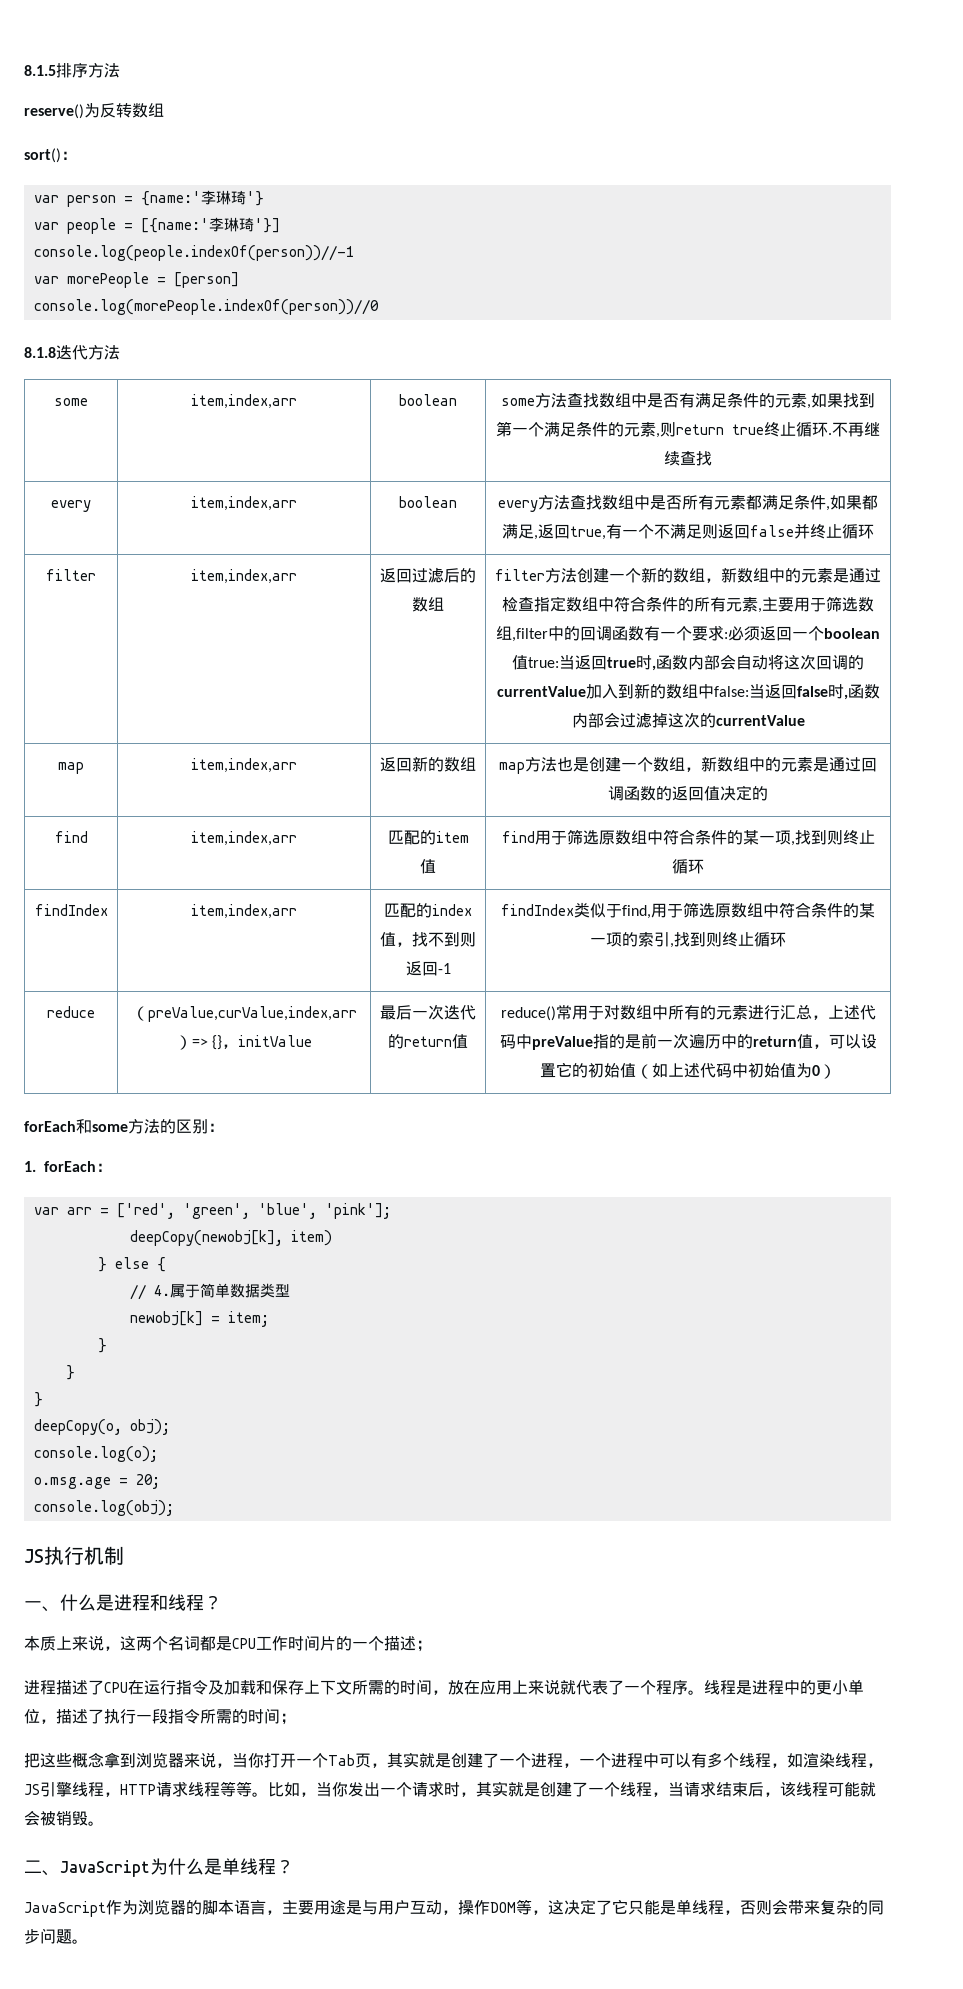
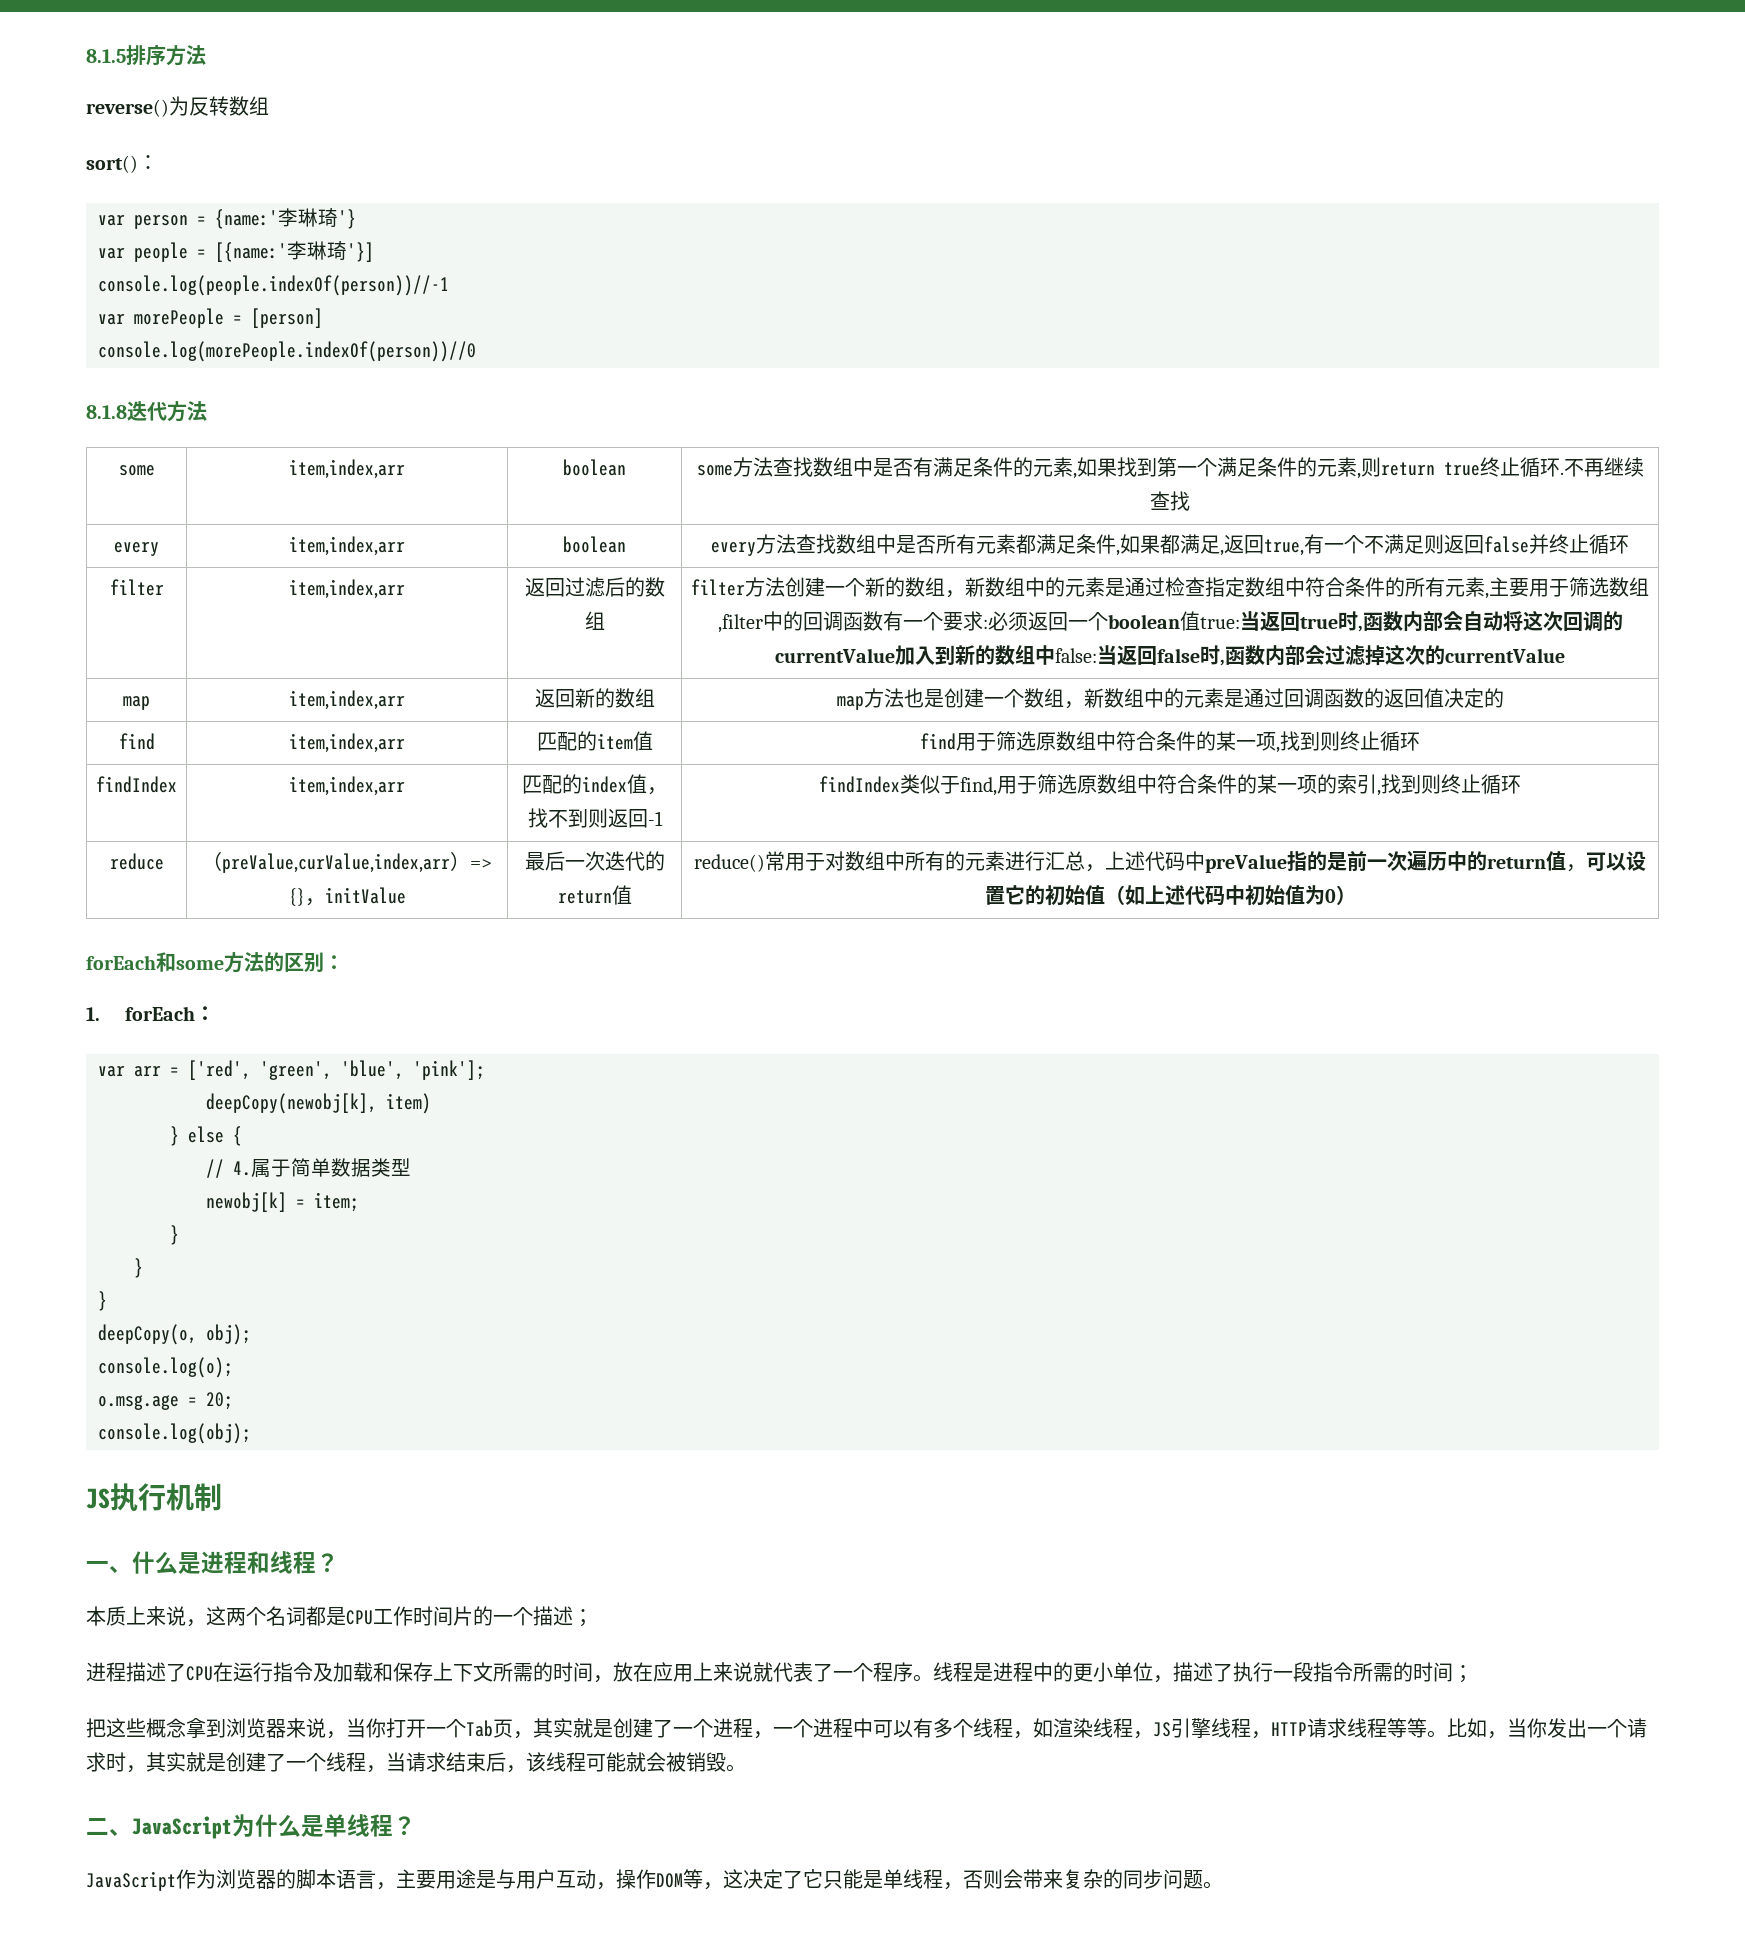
- reserve()为反转数组
+ reverse()为反转数组

